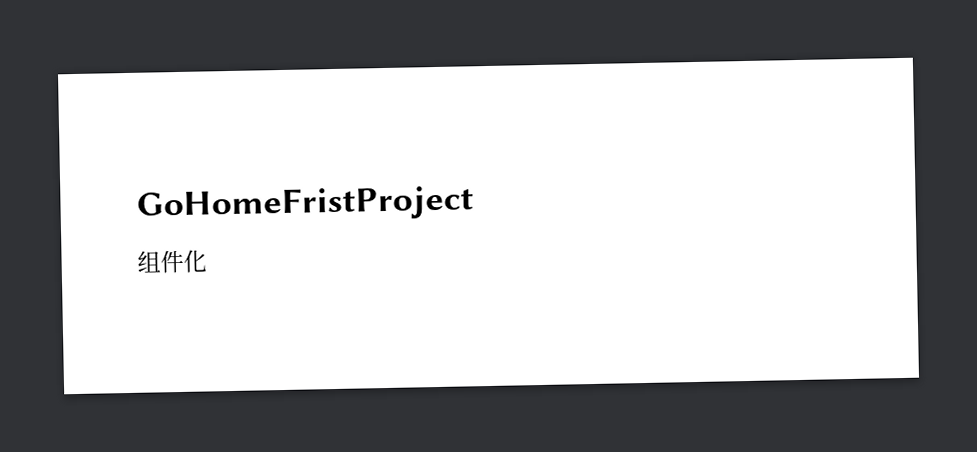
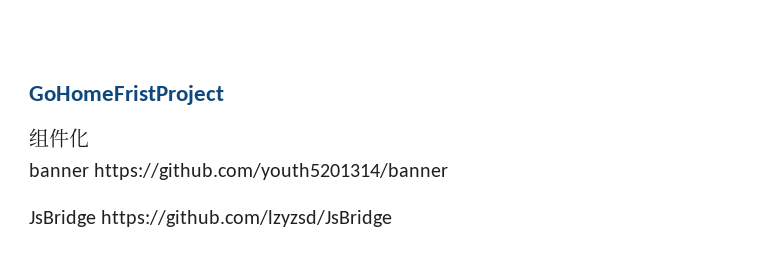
+ banner https://github.com/youth5201314/banner
+ JsBridge https://github.com/lzyzsd/JsBridge

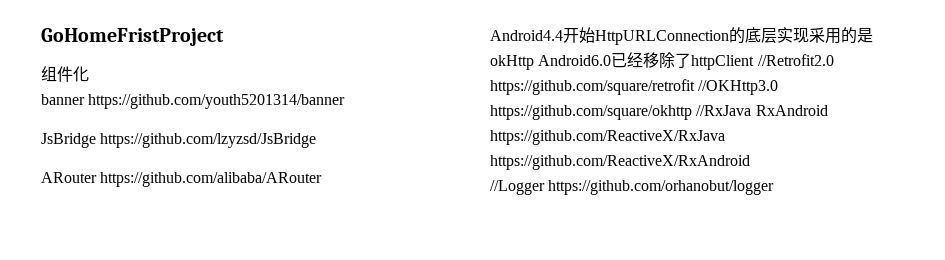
+ ARouter https://github.com/alibaba/ARouter
+ Android4.4开始HttpURLConnection的底层实现采用的是okHttp Android6.0已经移除了httpClient //Retrofit2.0 https://github.com/square/retrofit //OKHttp3.0 https://github.com/square/okhttp //RxJava RxAndroid https://github.com/ReactiveX/RxJava https://github.com/ReactiveX/RxAndroid
+ //Logger https://github.com/orhanobut/logger

